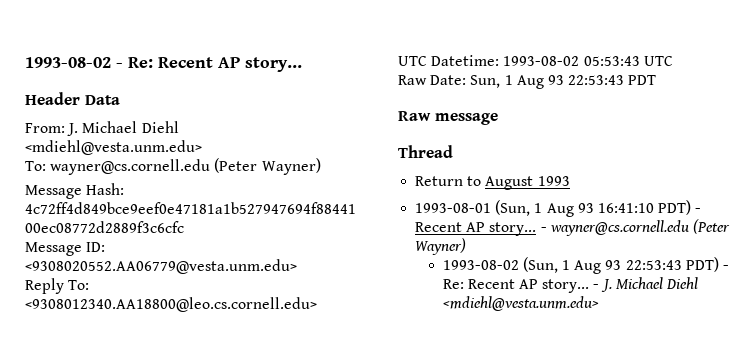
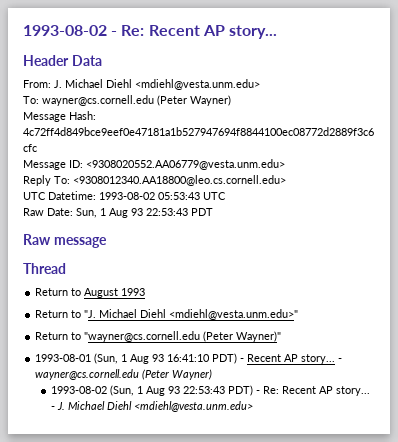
+ Return to "J. Michael Diehl <mdiehl@vesta.unm.edu>"
+ Return to "wayner@cs.cornell.edu (Peter Wayner)"

